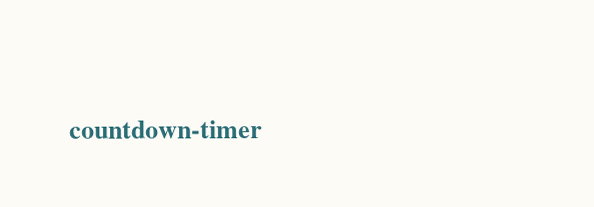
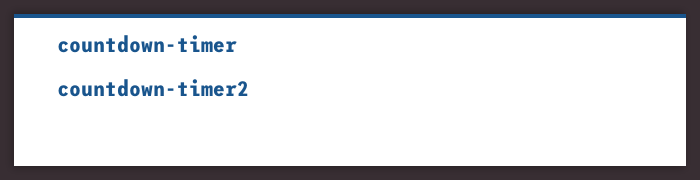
+ countdown-timer2

